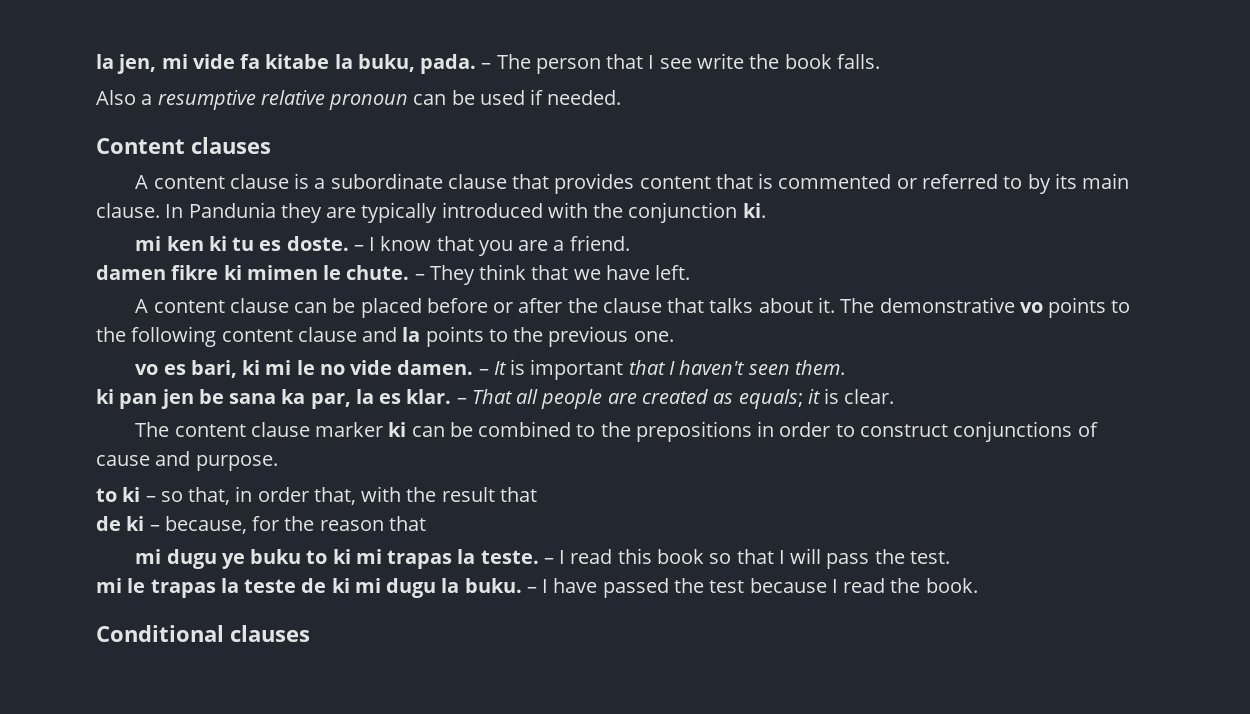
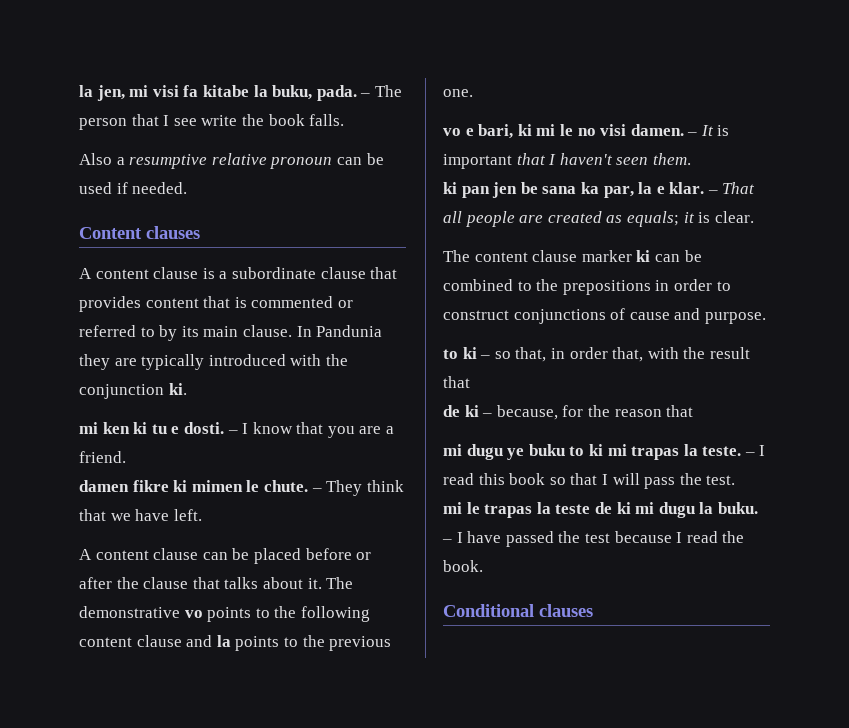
- la jen, mi vide fa kitabe la buku, pada.
+ la jen, mi visi fa kitabe la buku, pada.
- mi ken ki tu es doste.
+ mi ken ki tu e dosti.
- vo es bari, ki mi le no vide damen.
+ vo e bari, ki mi le no visi damen.
- ki pan jen be sana ka par, la es klar.
+ ki pan jen be sana ka par, la e klar.

